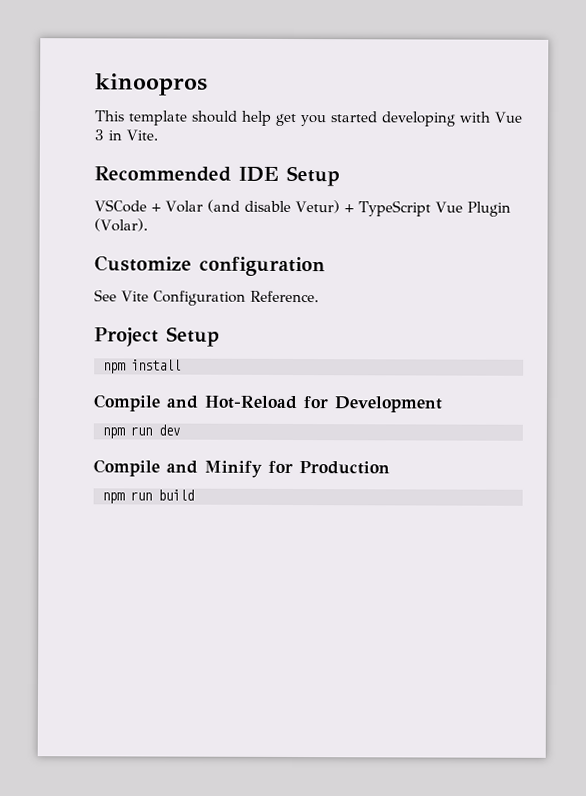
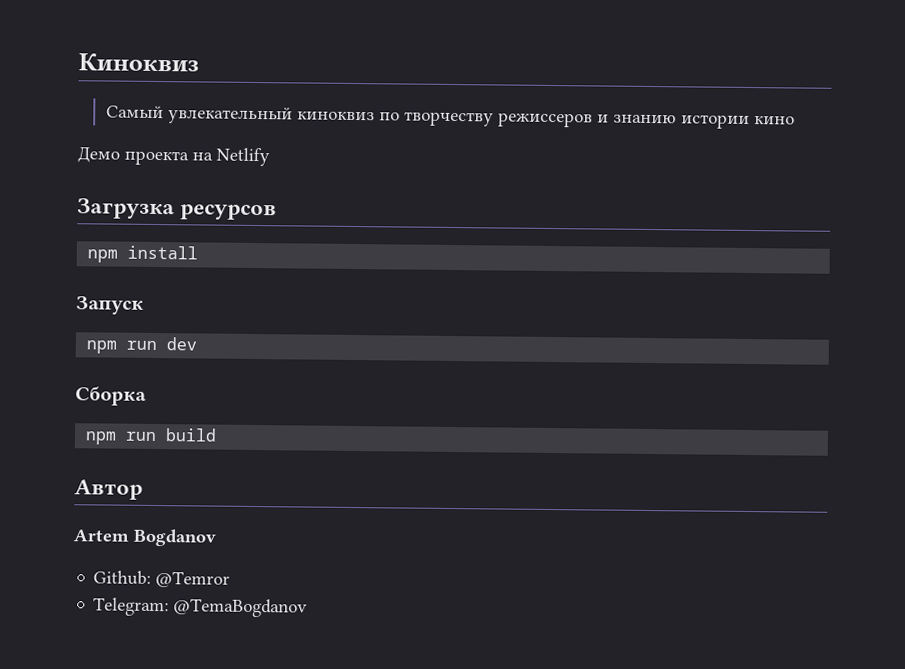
- kinoopros
- This template should help get you started developing with Vue 3 in Vite.
- Recommended IDE Setup
- VSCode + Volar (and disable Vetur) + TypeScript Vue Plugin (Volar).
- Customize configuration
- See Vite Configuration Reference.
- Project Setup
+ Киноквиз
+ Самый увлекательный киноквиз по творчеству режиссеров и знанию истории кино
+ Демо проекта на Netlify
+ Загрузка ресурсов
  npm install
- Compile and Hot-Reload for Development
+ Запуск
  npm run dev
- Compile and Minify for Production
+ Сборка
  npm run build
+ Автор
+ Artem Bogdanov
+ Github: @Temror
+ Telegram: @TemaBogdanov

